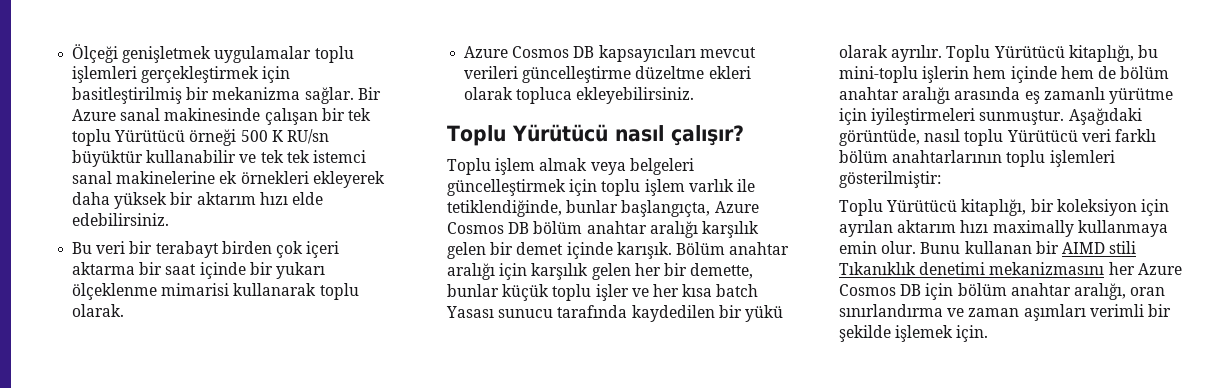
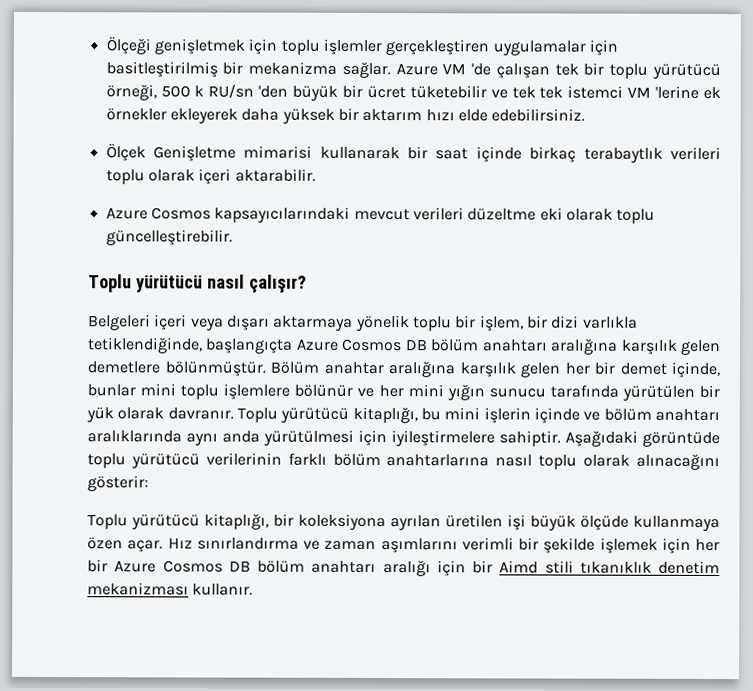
- Ölçeği genişletmek uygulamalar toplu işlemleri gerçekleştirmek için basitleştirilmiş bir mekanizma sağlar.
+ Ölçeği genişletmek için toplu işlemler gerçekleştiren uygulamalar için basitleştirilmiş bir mekanizma sağlar.
- Bir Azure sanal makinesinde çalışan bir tek toplu Yürütücü örneği 500 K RU/sn büyüktür kullanabilir ve tek tek istemci sanal makinelerine ek örnekleri ekleyerek daha yüksek bir aktarım hızı elde edebilirsiniz.
+ Azure VM 'de çalışan tek bir toplu yürütücü örneği, 500 k RU/sn 'den büyük bir ücret tüketebilir ve tek tek istemci VM 'lerine ek örnekler ekleyerek daha yüksek bir aktarım hızı elde edebilirsiniz.
- Bu veri bir terabayt birden çok içeri aktarma bir saat içinde bir yukarı ölçeklenme mimarisi kullanarak toplu olarak.
- Azure Cosmos DB kapsayıcıları mevcut verileri güncelleştirme düzeltme ekleri olarak topluca ekleyebilirsiniz.
- Toplu Yürütücü nasıl çalışır?
+ Ölçek Genişletme mimarisi kullanarak bir saat içinde birkaç terabaytlık verileri toplu olarak içeri aktarabilir.
+ Azure Cosmos kapsayıcılarındaki mevcut verileri düzeltme eki olarak toplu güncelleştirebilir.
+ Toplu yürütücü nasıl çalışır?
- Toplu işlem almak veya belgeleri güncelleştirmek için toplu işlem varlık ile tetiklendiğinde, bunlar başlangıçta, Azure Cosmos DB bölüm anahtar aralığı karşılık gelen bir demet içinde karışık. Bölüm anahtar aralığı için karşılık gelen her bir demette, bunlar küçük toplu işler ve her kısa batch Yasası sunucu tarafında kaydedilen bir yükü olarak ayrılır. Toplu Yürütücü kitaplığı, bu mini-toplu işlerin hem içinde hem de bölüm anahtar aralığı arasında eş zamanlı yürütme için iyileştirmeleri sunmuştur. Aşağıdaki görüntüde, nasıl toplu Yürütücü veri farklı bölüm anahtarlarının toplu işlemleri gösterilmiştir:
- Toplu Yürütücü kitaplığı, bir koleksiyon için ayrılan aktarım hızı maximally kullanmaya emin olur. Bunu kullanan bir AIMD stili Tıkanıklık denetimi mekanizmasını her Azure Cosmos DB için bölüm anahtar aralığı, oran sınırlandırma ve zaman aşımları verimli bir şekilde işlemek için.
+ Belgeleri içeri veya dışarı aktarmaya yönelik toplu bir işlem, bir dizi varlıkla tetiklendiğinde, başlangıçta Azure Cosmos DB bölüm anahtarı aralığına karşılık gelen demetlere bölünmüştür. Bölüm anahtar aralığına karşılık gelen her bir demet içinde, bunlar mini toplu işlemlere bölünür ve her mini yığın sunucu tarafında yürütülen bir yük olarak davranır. Toplu yürütücü kitaplığı, bu mini işlerin içinde ve bölüm anahtarı aralıklarında aynı anda yürütülmesi için iyileştirmelere sahiptir. Aşağıdaki görüntüde toplu yürütücü verilerinin farklı bölüm anahtarlarına nasıl toplu olarak alınacağını gösterir:
+ Toplu yürütücü kitaplığı, bir koleksiyona ayrılan üretilen işi büyük ölçüde kullanmaya özen açar. Hız sınırlandırma ve zaman aşımlarını verimli bir şekilde işlemek için her bir Azure Cosmos DB bölüm anahtarı aralığı için bir Aimd stili tıkanıklık denetim mekanizması kullanır.

